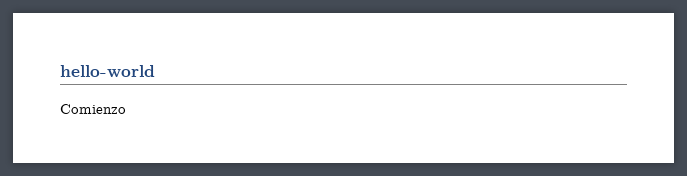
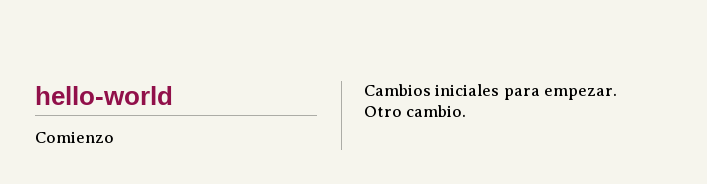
+ Cambios iniciales para empezar. Otro cambio.

